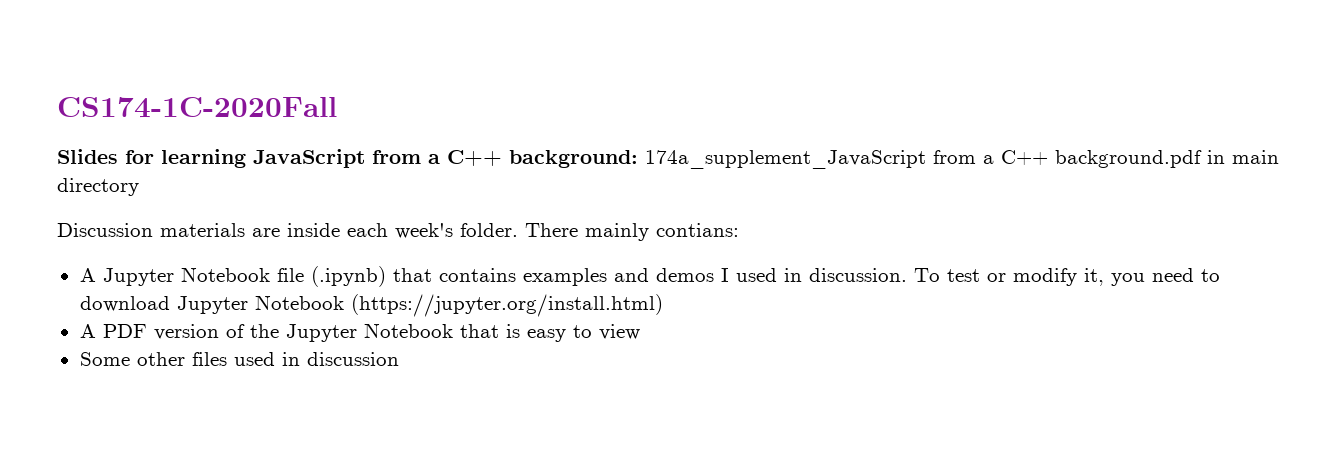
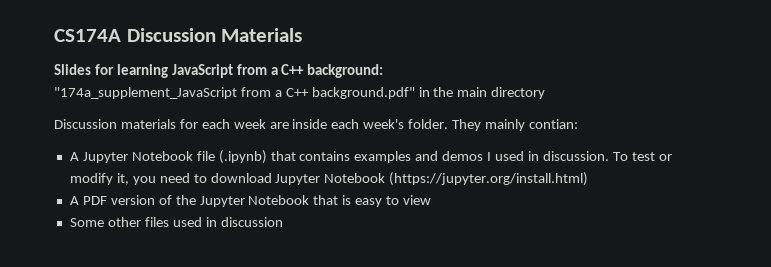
- CS174-1C-2020Fall
+ CS174A Discussion Materials
- Slides for learning JavaScript from a C++ background: 174a_supplement_JavaScript from a C++ background.pdf in main directory
+ Slides for learning JavaScript from a C++ background:
+ "174a_supplement_JavaScript from a C++ background.pdf" in the main directory
- Discussion materials are inside each week's folder.
+ Discussion materials for each week are inside each week's folder.
- There mainly contians:
+ They mainly contian:

